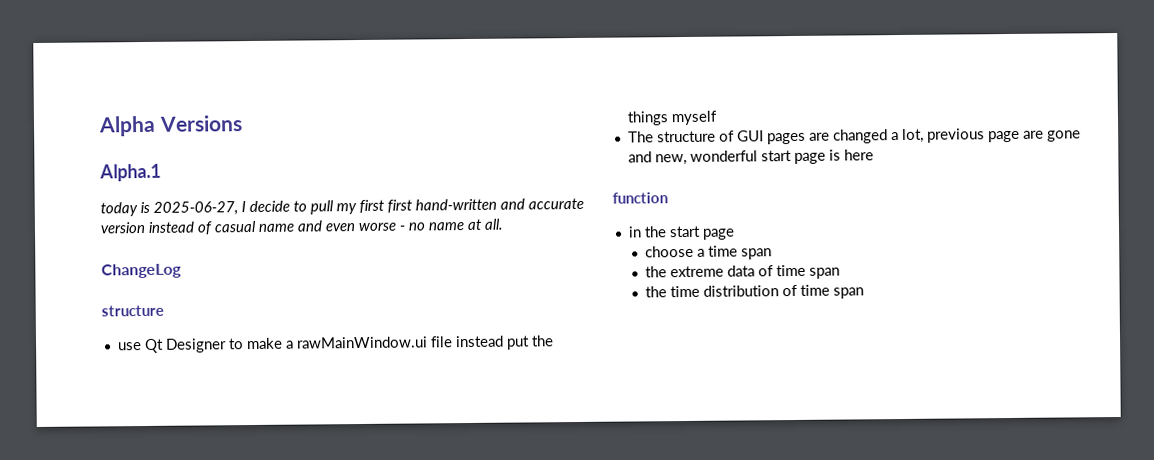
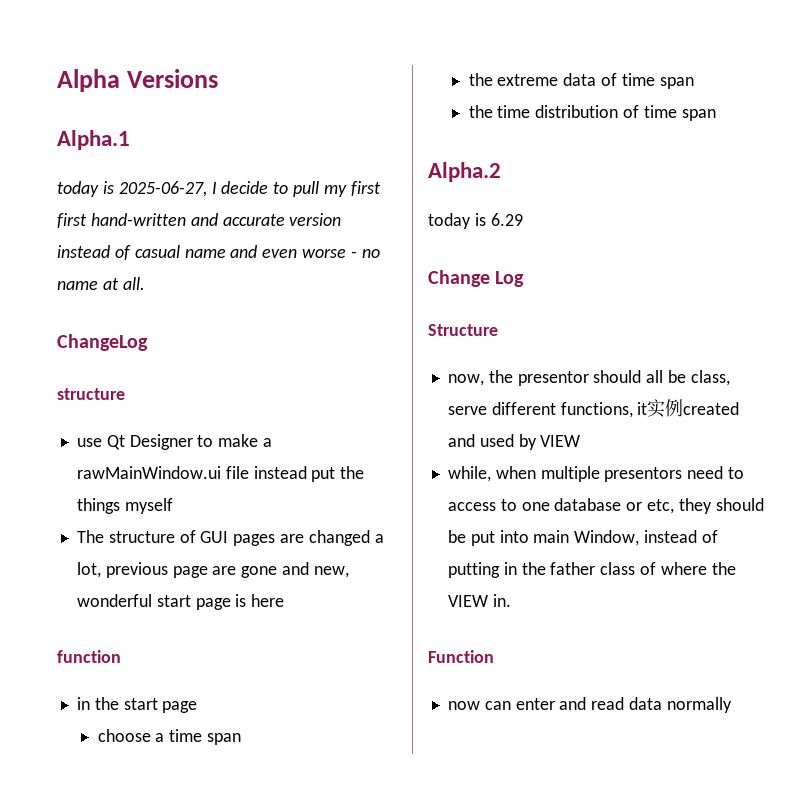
+ Alpha.2
+ today is 6.29
+ Change Log
+ Structure
+ now, the presentor should all be class, serve different functions, it实例created and used by VIEW
+ while, when multiple presentors need to access to one database or etc, they should be put into main Window, instead of putting in the father class of where the VIEW in.
+ Function
+ now can enter and read data normally

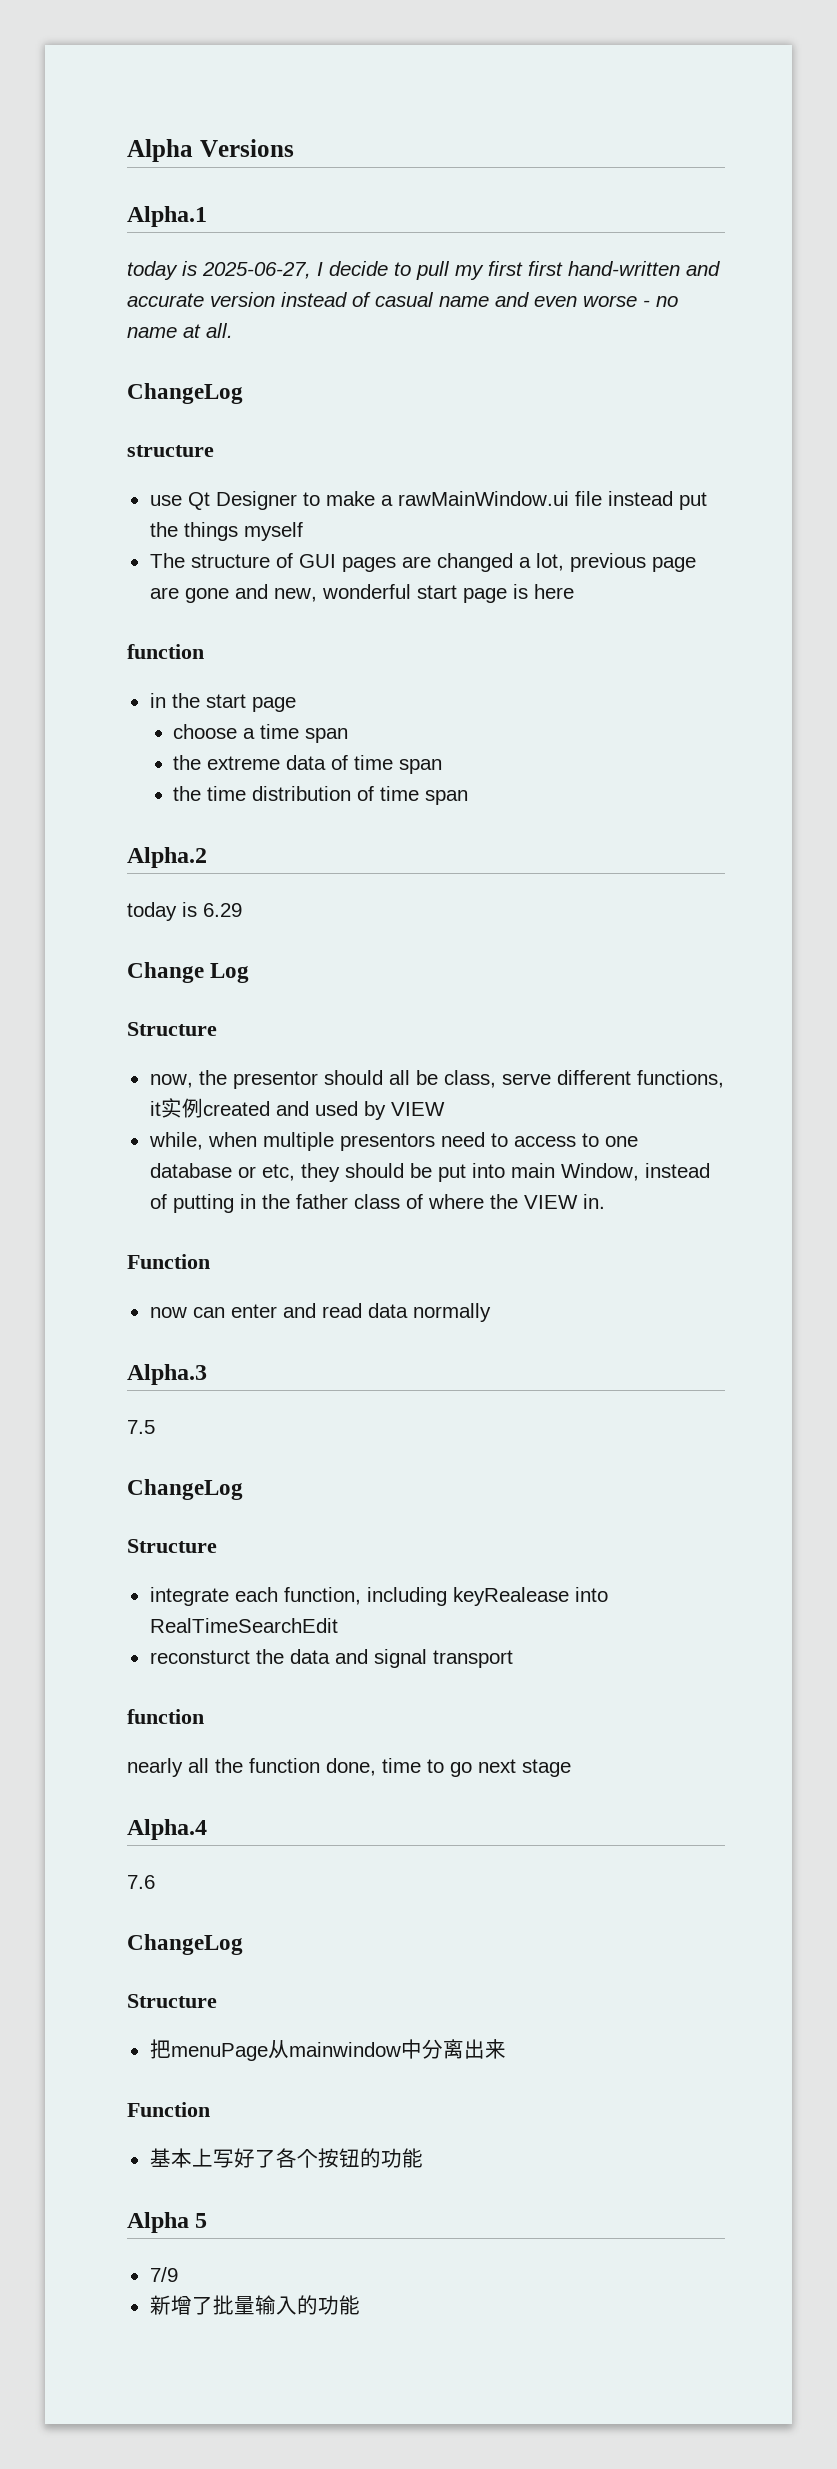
+ Alpha.3
+ 7.5
+ ChangeLog
+ Structure
+ integrate each function, including keyRealease into RealTimeSearchEdit
+ reconsturct the data and signal transport
+ function
+ nearly all the function done, time to go next stage
+ Alpha.4
+ 7.6
+ ChangeLog
+ Structure
+ 把menuPage从mainwindow中分离出来
+ Function
+ 基本上写好了各个按钮的功能
+ Alpha 5
+ 7/9
+ 新增了批量输入的功能

